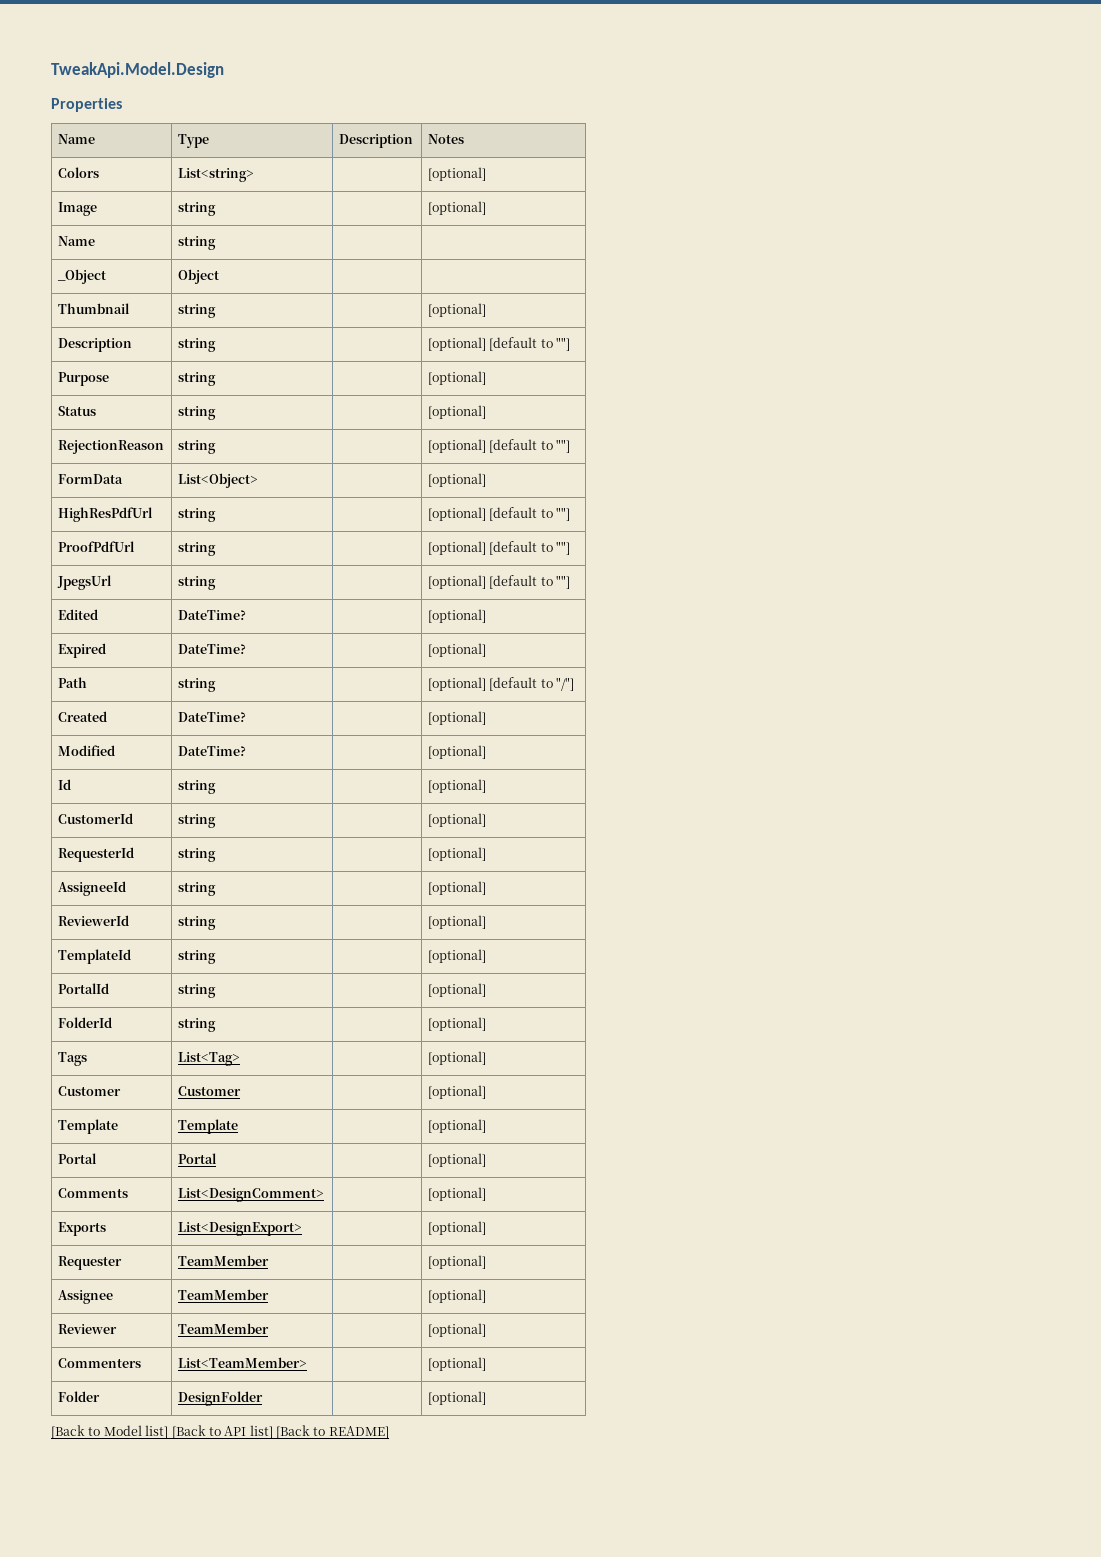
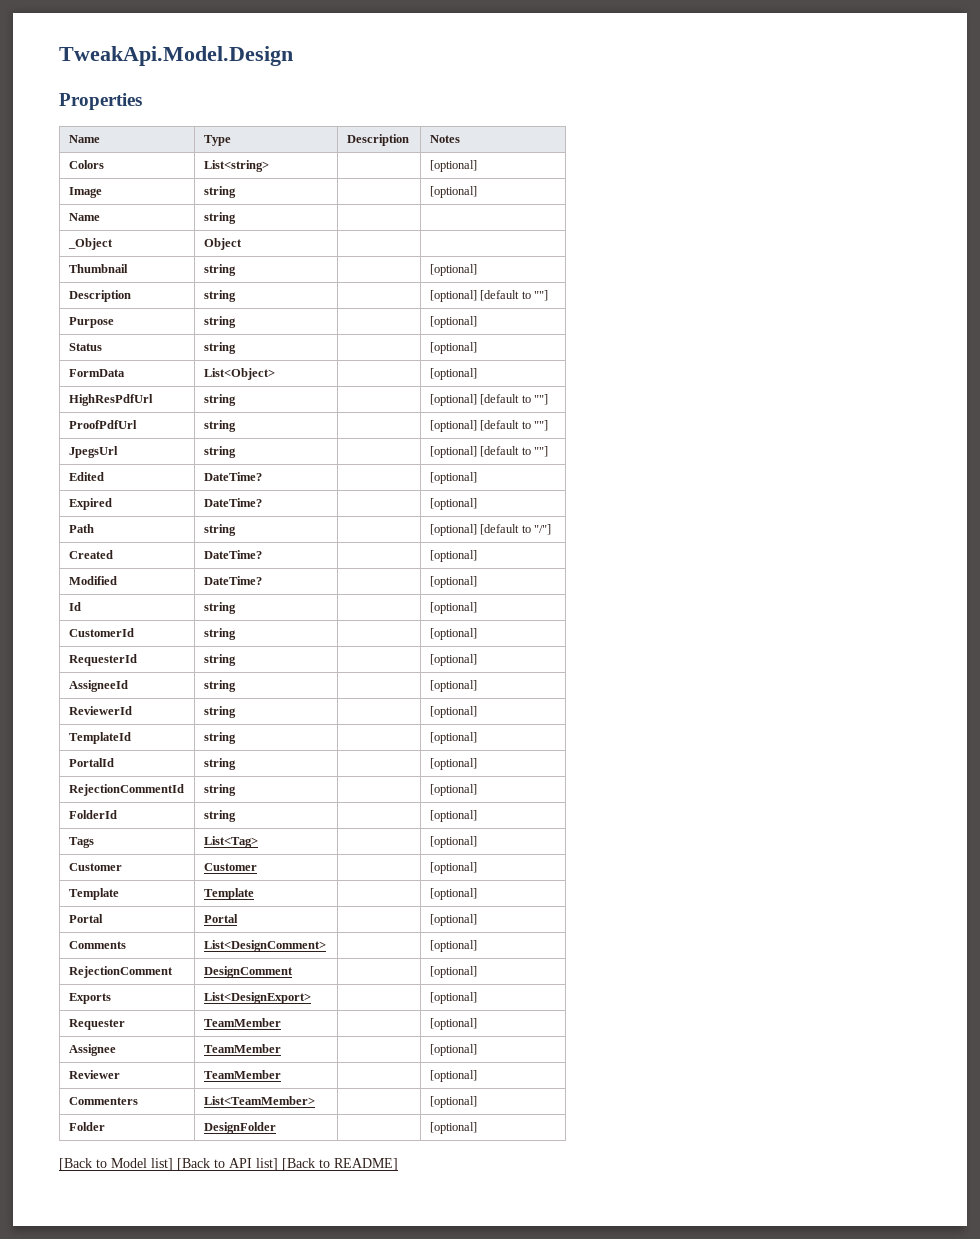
- RejectionReason | string | | [optional] [default to ""]
+ RejectionCommentId | string | | [optional]
+ RejectionComment | DesignComment | | [optional]

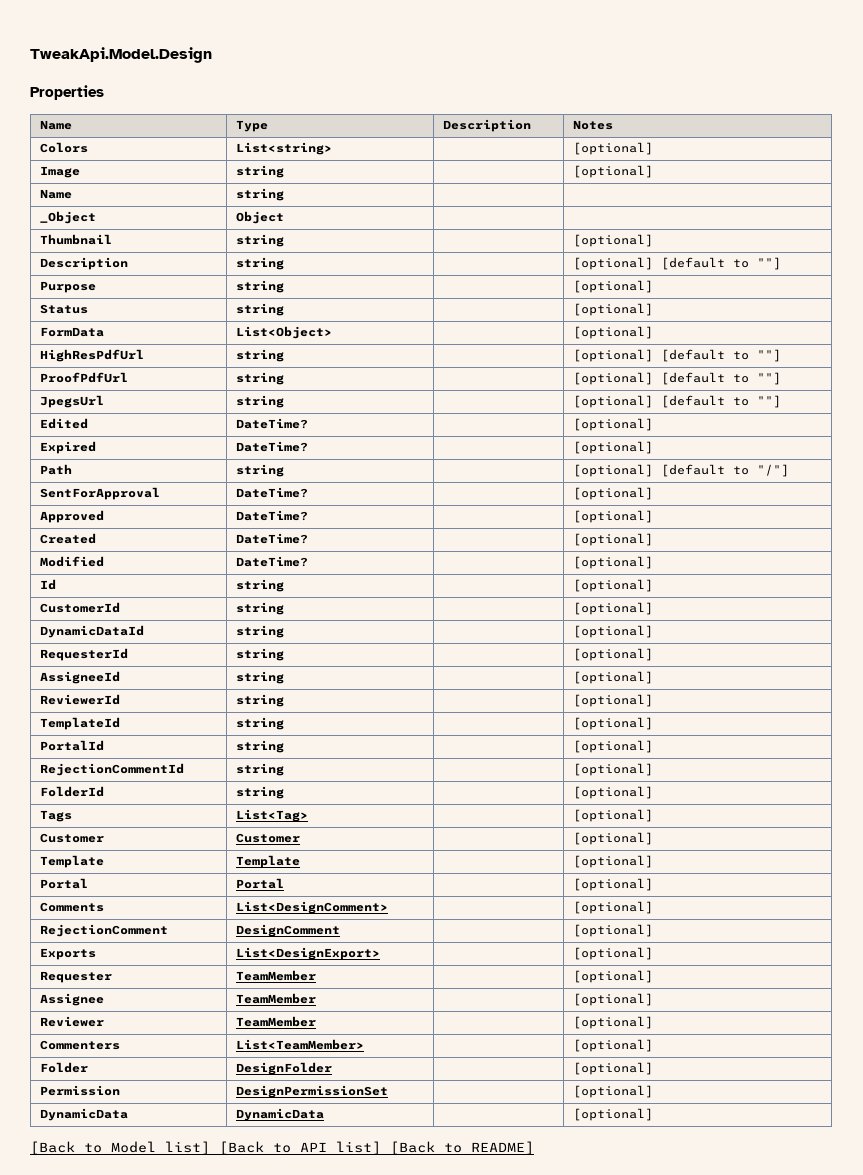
+ SentForApproval | DateTime? | | [optional]
+ Approved | DateTime? | | [optional]
+ DynamicDataId | string | | [optional]
+ Permission | DesignPermissionSet | | [optional]
+ DynamicData | DynamicData | | [optional]

